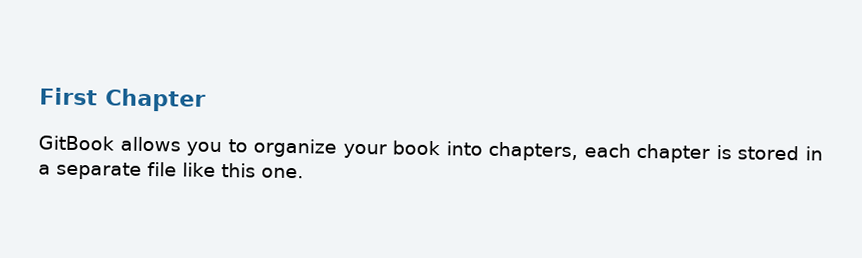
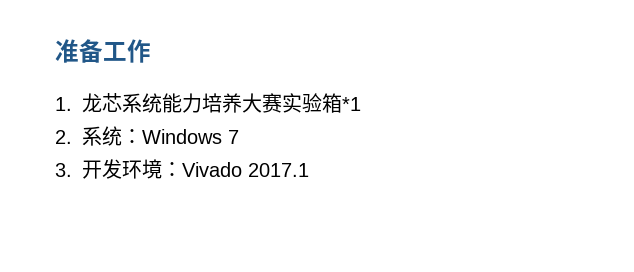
- First Chapter
- GitBook allows you to organize your book into chapters, each chapter is stored in a separate file like this one.
+ 准备工作
+ 1.龙芯系统能力培养大赛实验箱*1
+ 2.系统：Windows 7
+ 3.开发环境：Vivado 2017.1

